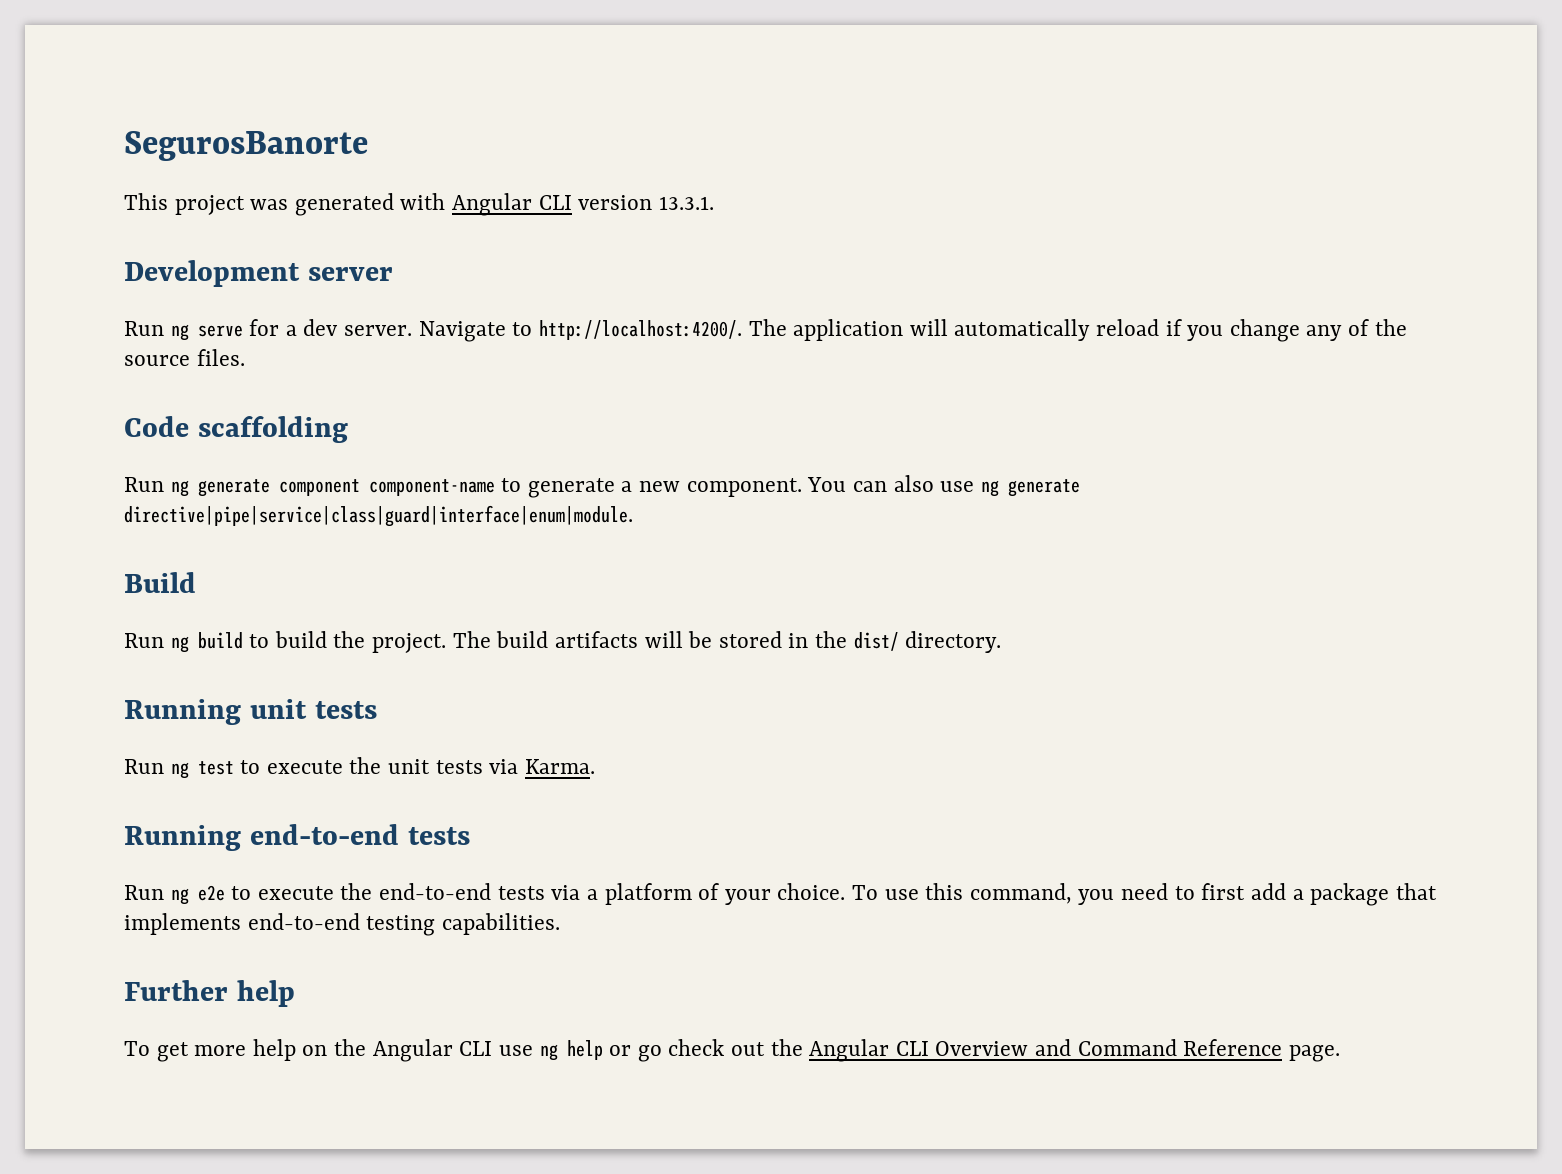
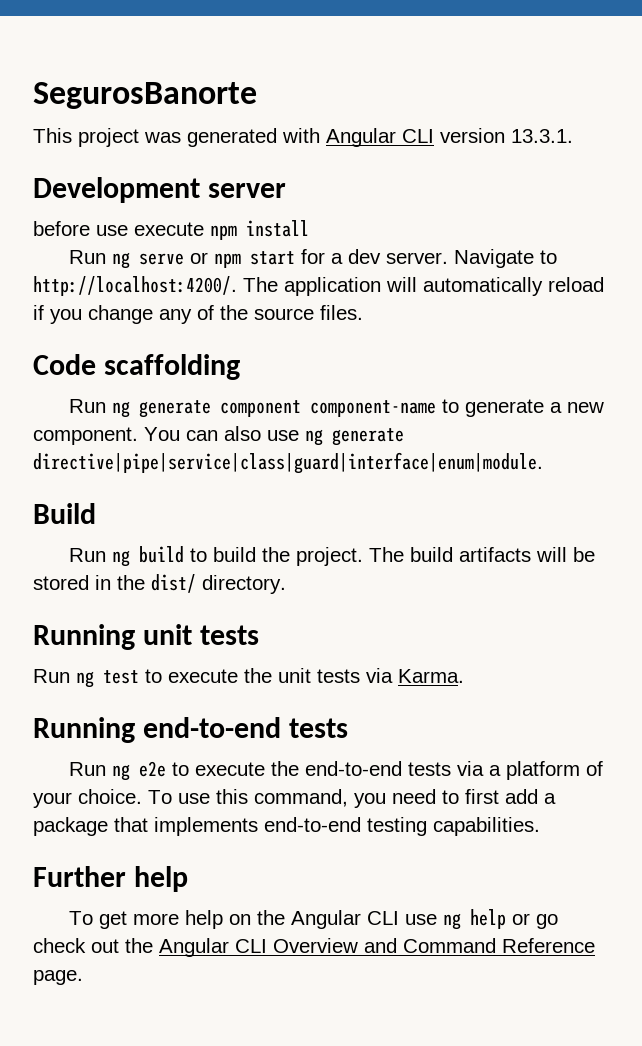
+ before use execute npm install
- Run ng serve for a dev server.
+ Run ng serve or npm start for a dev server.

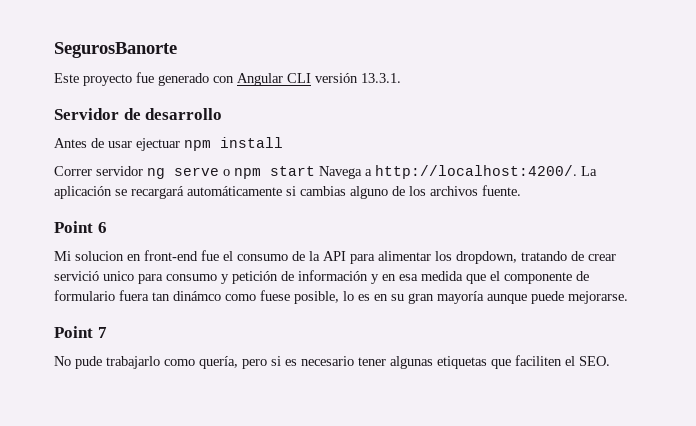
- This project was generated with Angular CLI version 13.3.1.
+ Este proyecto fue generado con Angular CLI versión 13.3.1.
- Development server
- before use execute npm install
+ Servidor de desarrollo
+ Antes de usar ejectuar npm install
- Run ng serve or npm start for a dev server. Navigate to http://localhost:4200/. The application will automatically reload if you change any of the source files.
- Code scaffolding
- Run ng generate component component-name to generate a new component. You can also use ng generate directive|pipe|service|class|guard|interface|enum|module.
- Build
- Run ng build to build the project. The build artifacts will be stored in the dist/ directory.
- Running unit tests
- Run ng test to execute the unit tests via Karma.
- Running end-to-end tests
- Run ng e2e to execute the end-to-end tests via a platform of your choice. To use this command, you need to first add a package that implements end-to-end testing capabilities.
- Further help
- To get more help on the Angular CLI use ng help or go check out the Angular CLI Overview and Command Reference page.
+ Correr servidor ng serve o npm start Navega a http://localhost:4200/. La aplicación se recargará automáticamente si cambias alguno de los archivos fuente.
+ Point 6
+ Mi solucion en front-end fue el consumo de la API para alimentar los dropdown, tratando de crear servició unico para consumo y petición de información y en esa medida que el componente de formulario fuera tan dinámco como fuese posible, lo es en su gran mayoría aunque puede mejorarse.
+ Point 7
+ No pude trabajarlo como quería, pero si es necesario tener algunas etiquetas que faciliten el SEO.

